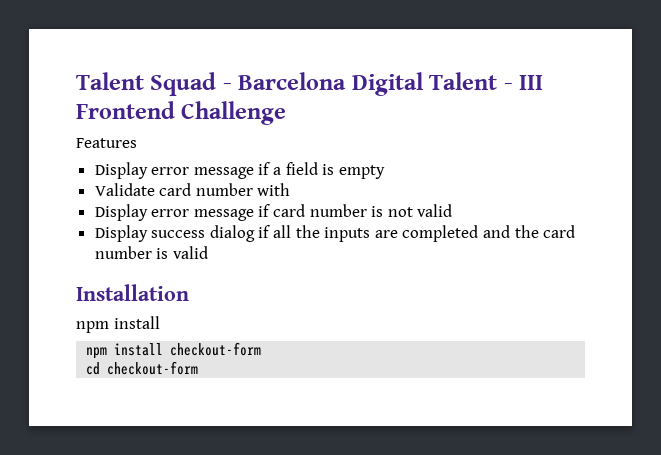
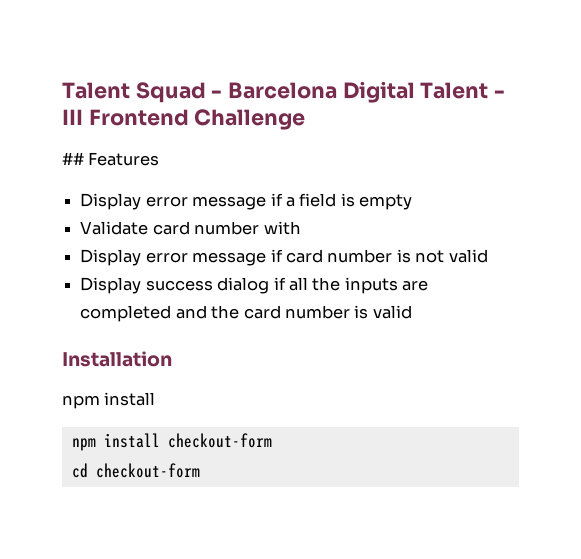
- Features
+ ## Features

